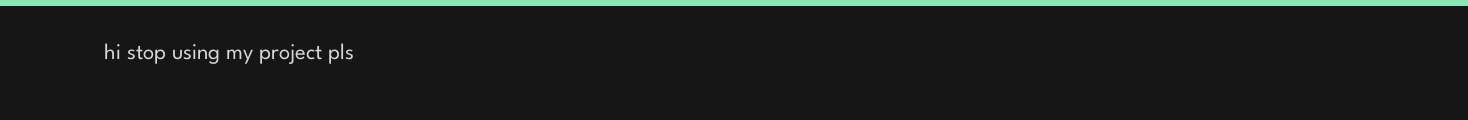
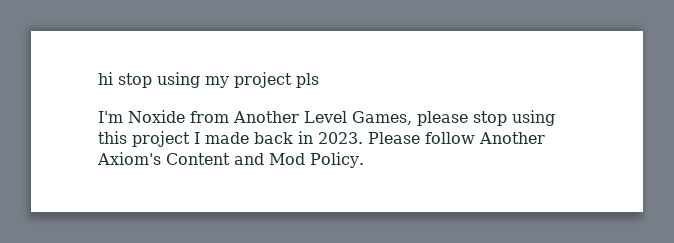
+ I'm Noxide from Another Level Games, please stop using this project I made back in 2023. Please follow Another Axiom's Content and Mod Policy.

